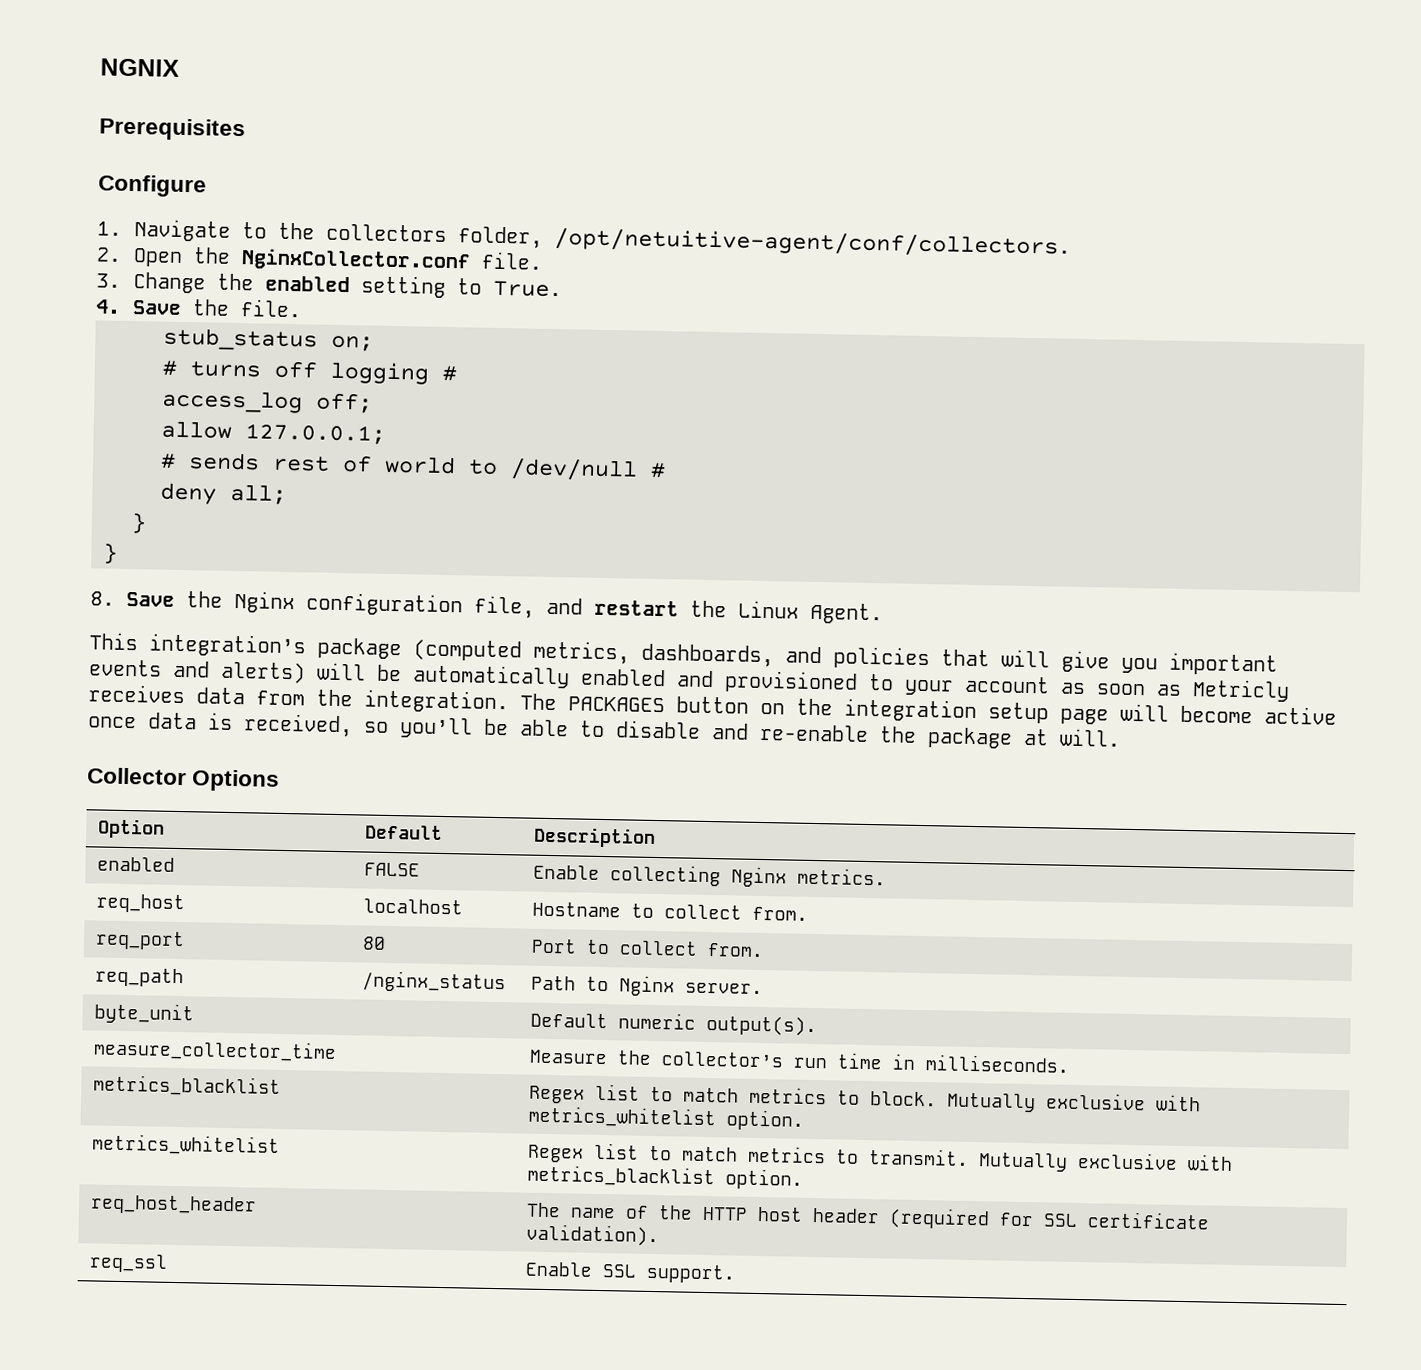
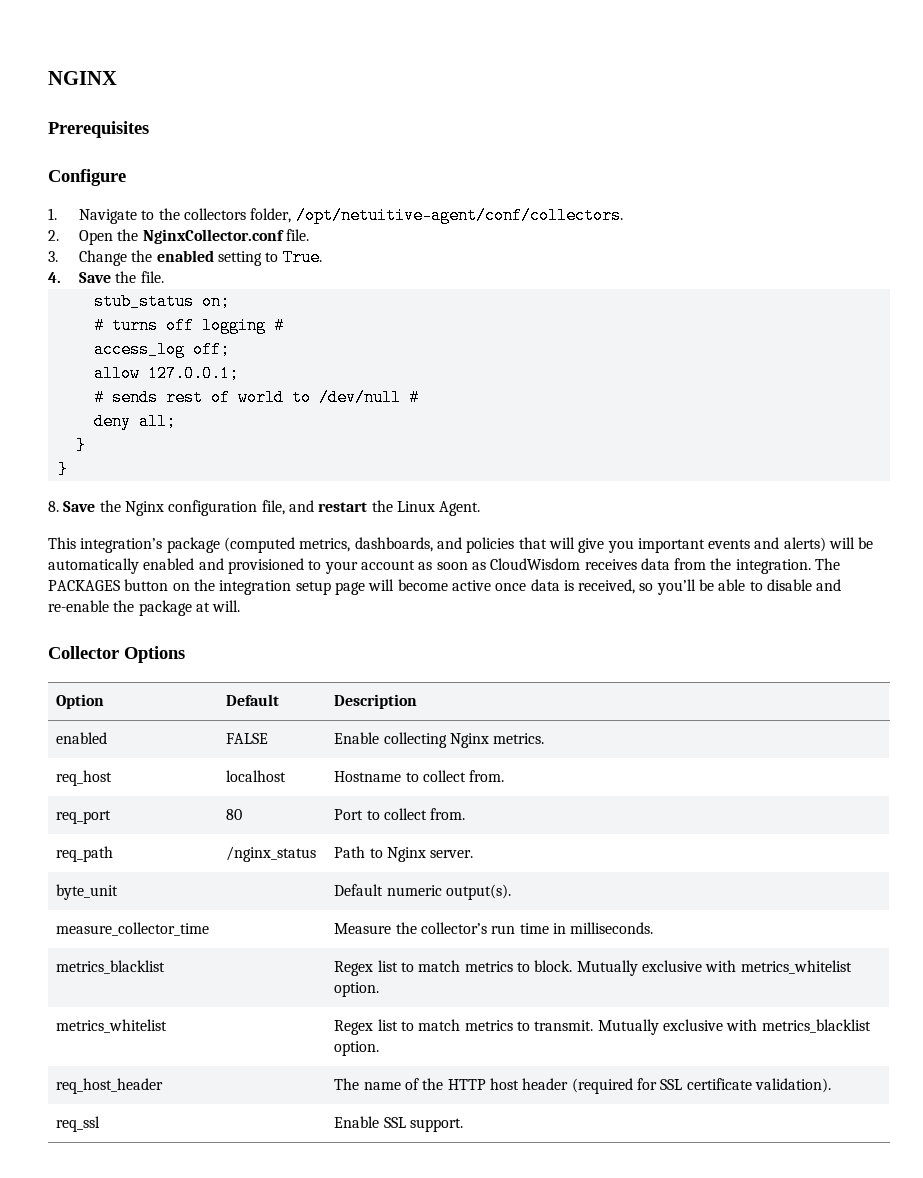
- NGNIX
+ NGINX
- This integration’s package (computed metrics, dashboards, and policies that will give you important events and alerts) will be automatically enabled and provisioned to your account as soon as Metricly receives data from the integration.
+ This integration’s package (computed metrics, dashboards, and policies that will give you important events and alerts) will be automatically enabled and provisioned to your account as soon as CloudWisdom receives data from the integration.

